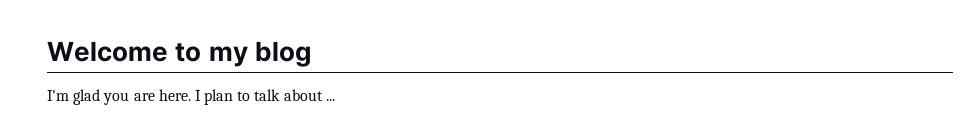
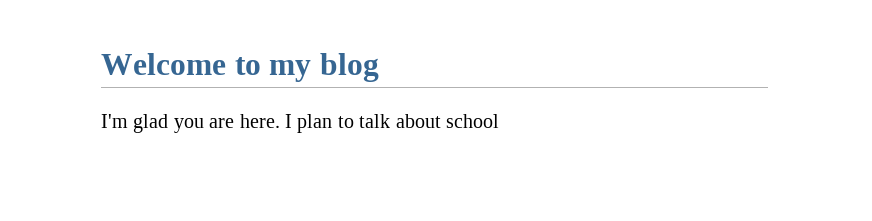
- I plan to talk about ...
+ I plan to talk about school

